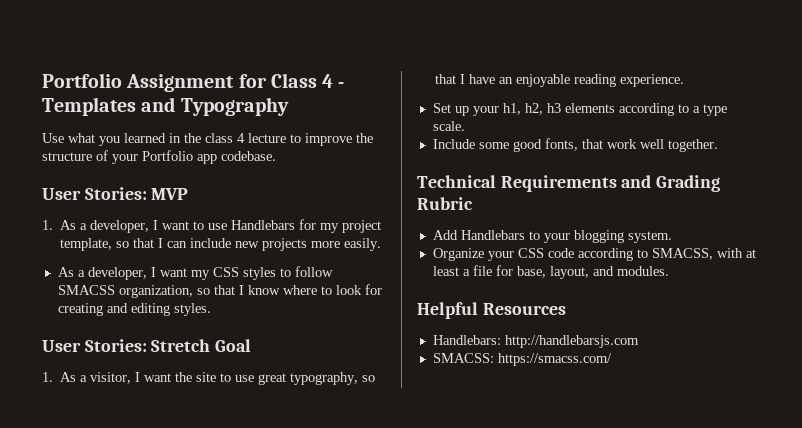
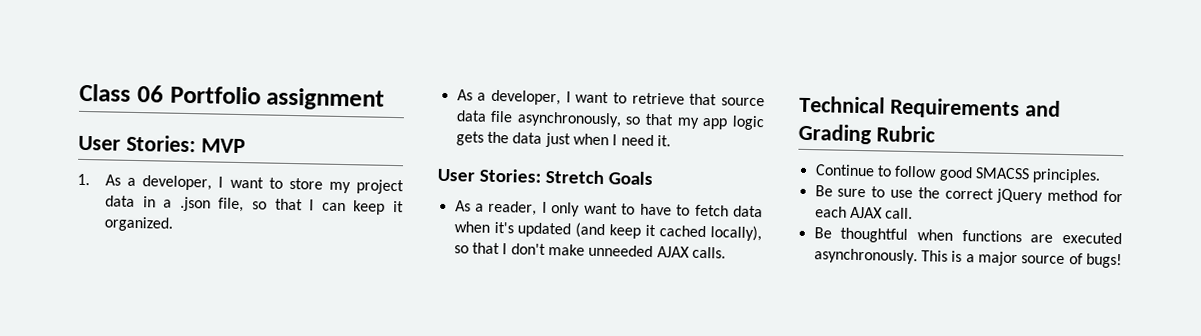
- Portfolio Assignment for Class 4 - Templates and Typography
- Use what you learned in the class 4 lecture to improve the structure of your Portfolio app codebase.
+ Class 06 Portfolio assignment
- 1. As a developer, I want to use Handlebars for my project template, so that I can include new projects more easily.
- As a developer, I want my CSS styles to follow SMACSS organization, so that I know where to look for creating and editing styles.
- User Stories: Stretch Goal
- 1. As a visitor, I want the site to use great typography, so that I have an enjoyable reading experience.
- Set up your h1, h2, h3 elements according to a type scale.
- Include some good fonts, that work well together.
+ 1. As a developer, I want to store my project data in a .json file, so that I can keep it organized.
+ As a developer, I want to retrieve that source data file asynchronously, so that my app logic gets the data just when I need it.
+ User Stories: Stretch Goals
+ As a reader, I only want to have to fetch data when it's updated (and keep it cached locally), so that I don't make unneeded AJAX calls.
- Add Handlebars to your blogging system.
- Organize your CSS code according to SMACSS, with at least a file for base, layout, and modules.
- Helpful Resources
- Handlebars: http://handlebarsjs.com
- SMACSS: https://smacss.com/
+ Continue to follow good SMACSS principles.
+ Be sure to use the correct jQuery method for each AJAX call.
+ Be thoughtful when functions are executed asynchronously. This is a major source of bugs!

